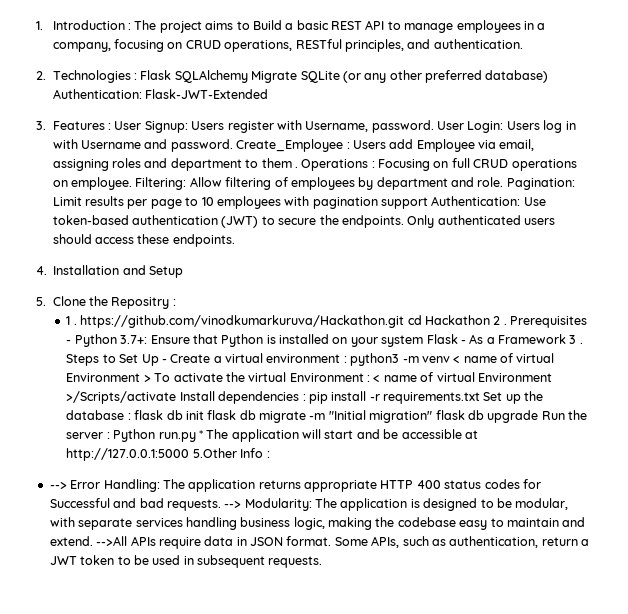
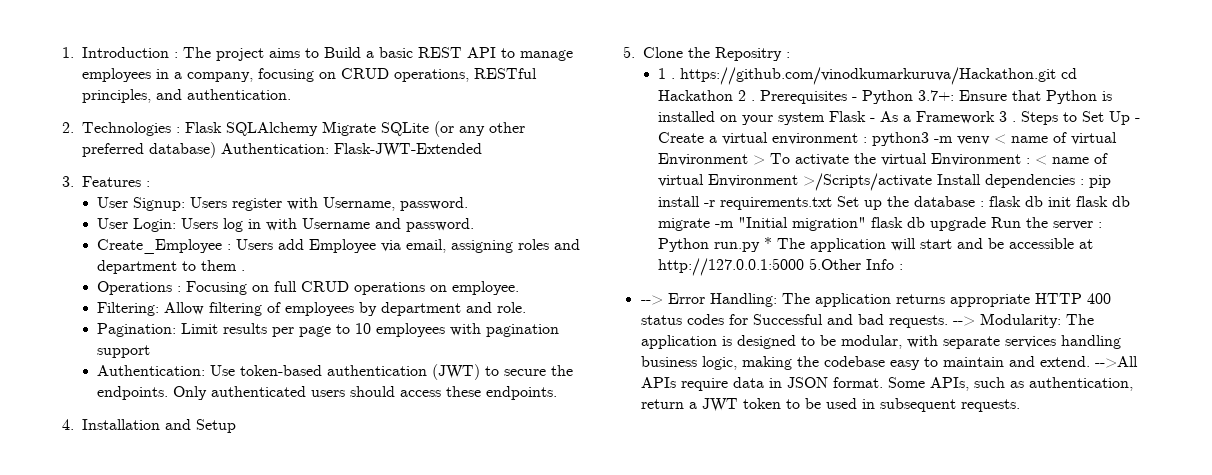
- 3. Features : User Signup:
+ 3. Features :
+ User Signup:
- Users register with Username, password. User Login:
+ Users register with Username, password.
+ User Login:
- Users log in with Username and password. Create_Employee :
+ Users log in with Username and password.
+ Create_Employee :
- Users add Employee via email, assigning roles and department to them . Operations :
+ Users add Employee via email, assigning roles and department to them .
+ Operations :
- Focusing on full CRUD operations on employee. Filtering:
+ Focusing on full CRUD operations on employee.
+ Filtering:
- Allow filtering of employees by department and role. Pagination:
+ Allow filtering of employees by department and role.
+ Pagination:
- Limit results per page to 10 employees with pagination support Authentication:
+ Limit results per page to 10 employees with pagination support
+ Authentication:

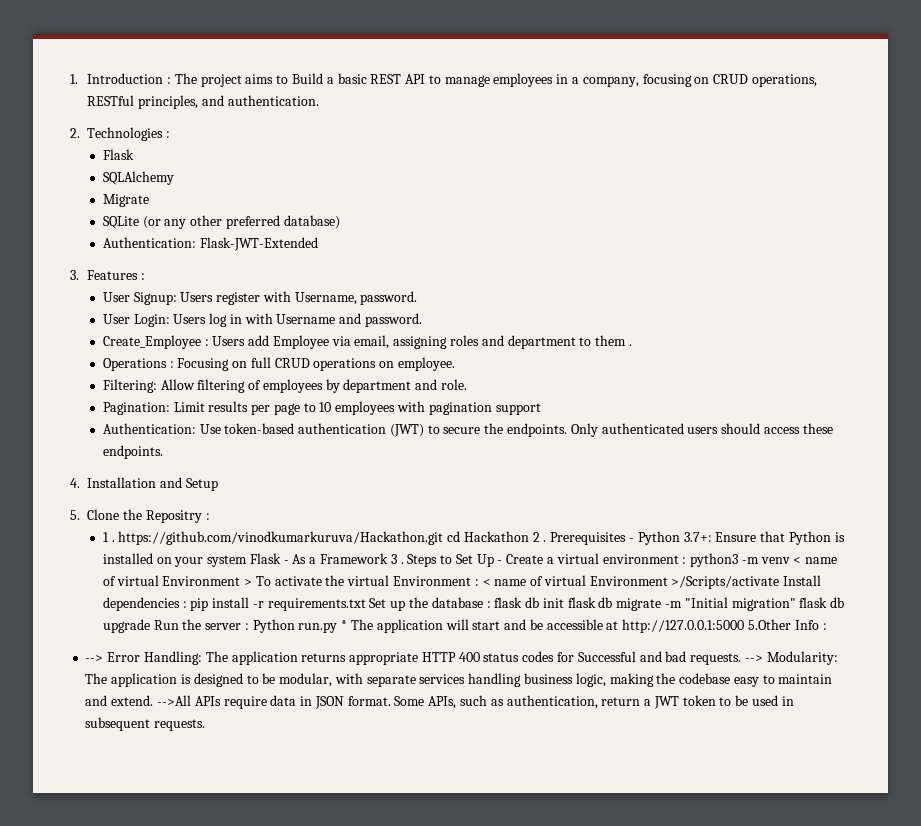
- 2. Technologies : Flask SQLAlchemy Migrate SQLite (or any other preferred database) Authentication: Flask-JWT-Extended
+ 2. Technologies :
+ Flask
+ SQLAlchemy
+ Migrate
+ SQLite (or any other preferred database)
+ Authentication: Flask-JWT-Extended

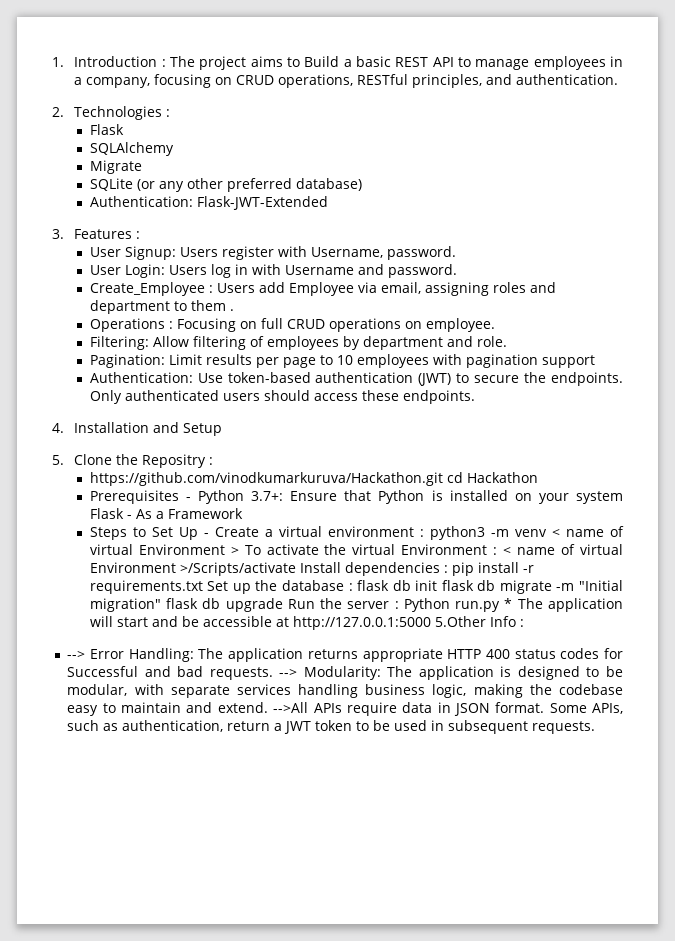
- 1 . https://github.com/vinodkumarkuruva/Hackathon.git cd Hackathon 2 . Prerequisites - Python 3.7+:
+ https://github.com/vinodkumarkuruva/Hackathon.git cd Hackathon
+ Prerequisites - Python 3.7+:
- Ensure that Python is installed on your system Flask - As a Framework 3 . Steps to Set Up - Create a virtual environment :
+ Ensure that Python is installed on your system Flask - As a Framework
+ Steps to Set Up - Create a virtual environment :

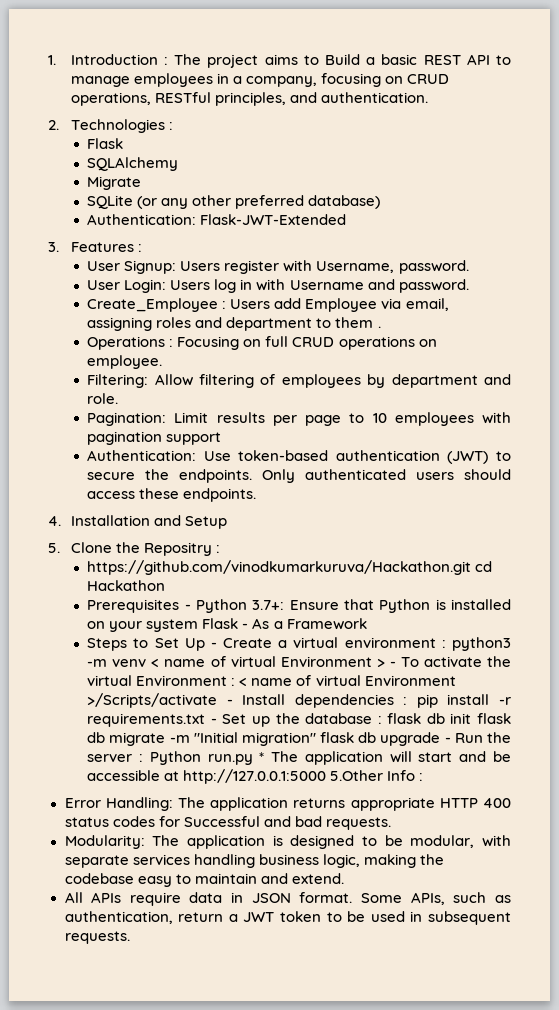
- python3 -m venv < name of virtual Environment > To activate the virtual Environment :
+ python3 -m venv < name of virtual Environment > - To activate the virtual Environment :
- < name of virtual Environment >/Scripts/activate Install dependencies :
+ < name of virtual Environment >/Scripts/activate - Install dependencies :
- pip install -r requirements.txt Set up the database :
+ pip install -r requirements.txt - Set up the database :
- flask db init flask db migrate -m "Initial migration" flask db upgrade Run the server :
+ flask db init flask db migrate -m "Initial migration" flask db upgrade - Run the server :
- --> Error Handling: The application returns appropriate HTTP 400 status codes for Successful and bad requests. --> Modularity: The application is designed to be modular, with separate services handling business logic, making the codebase easy to maintain and extend. -->All APIs require data in JSON format.
+ Error Handling: The application returns appropriate HTTP 400 status codes for Successful and bad requests.
+ Modularity: The application is designed to be modular, with separate services handling business logic, making the codebase easy to maintain and extend.
+ All APIs require data in JSON format.

